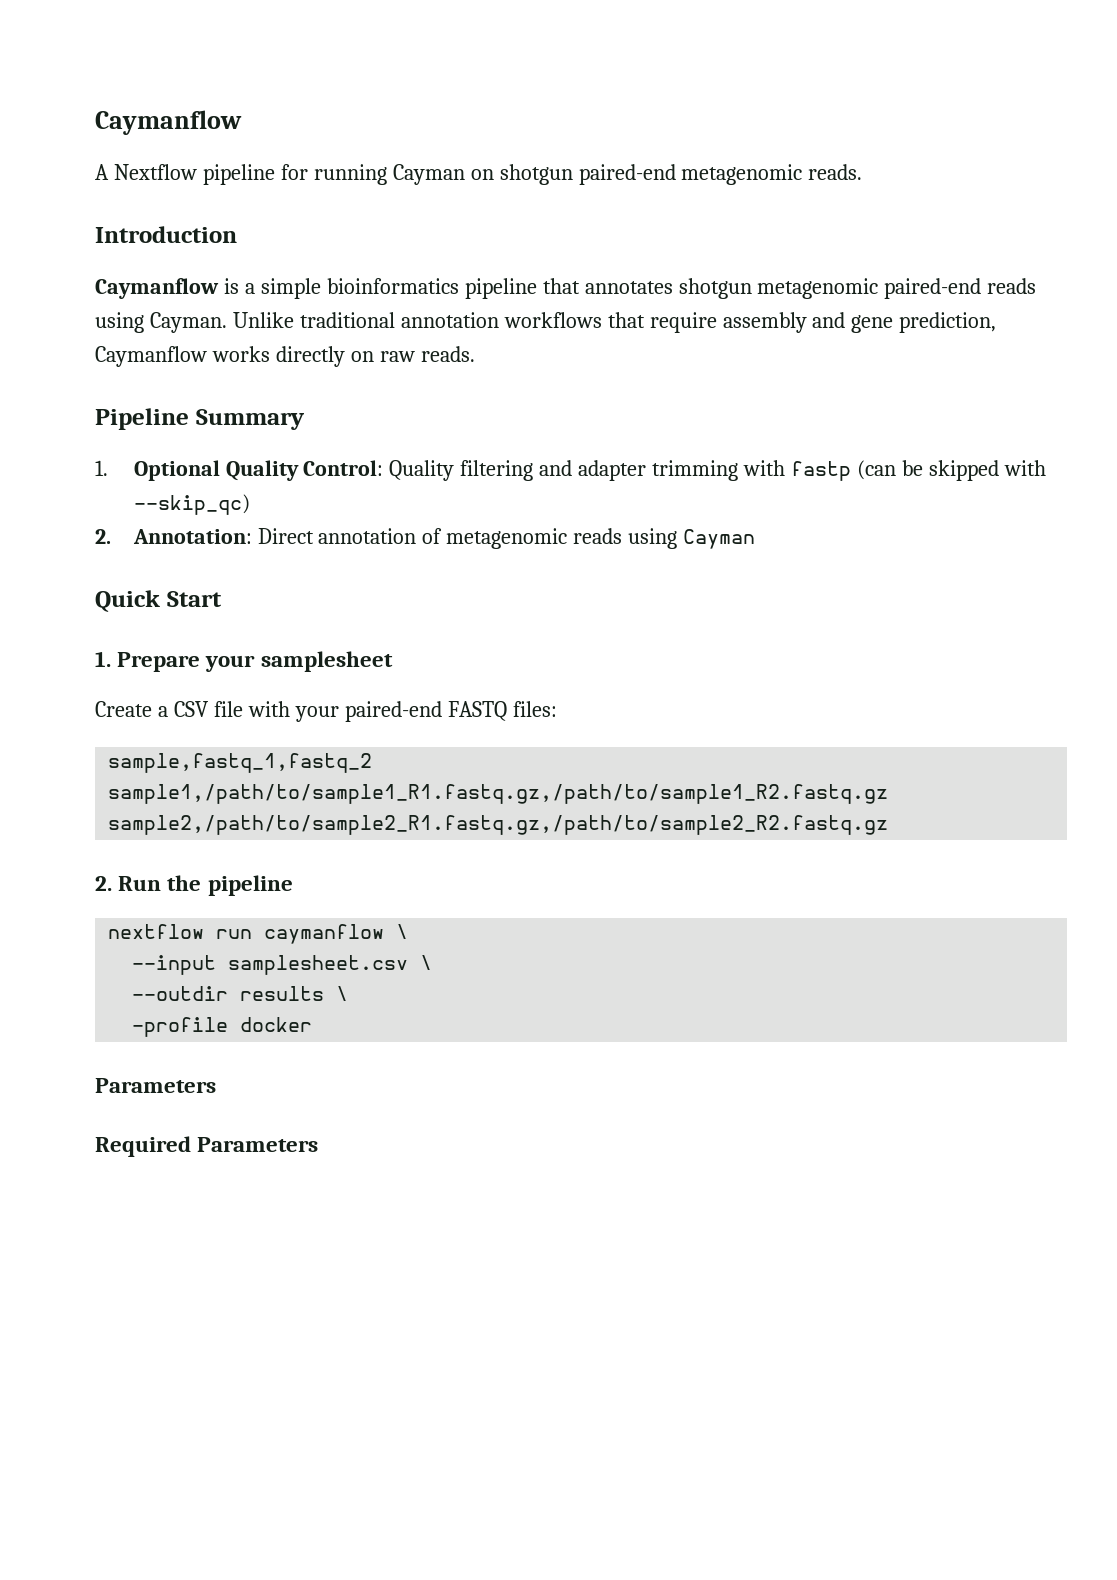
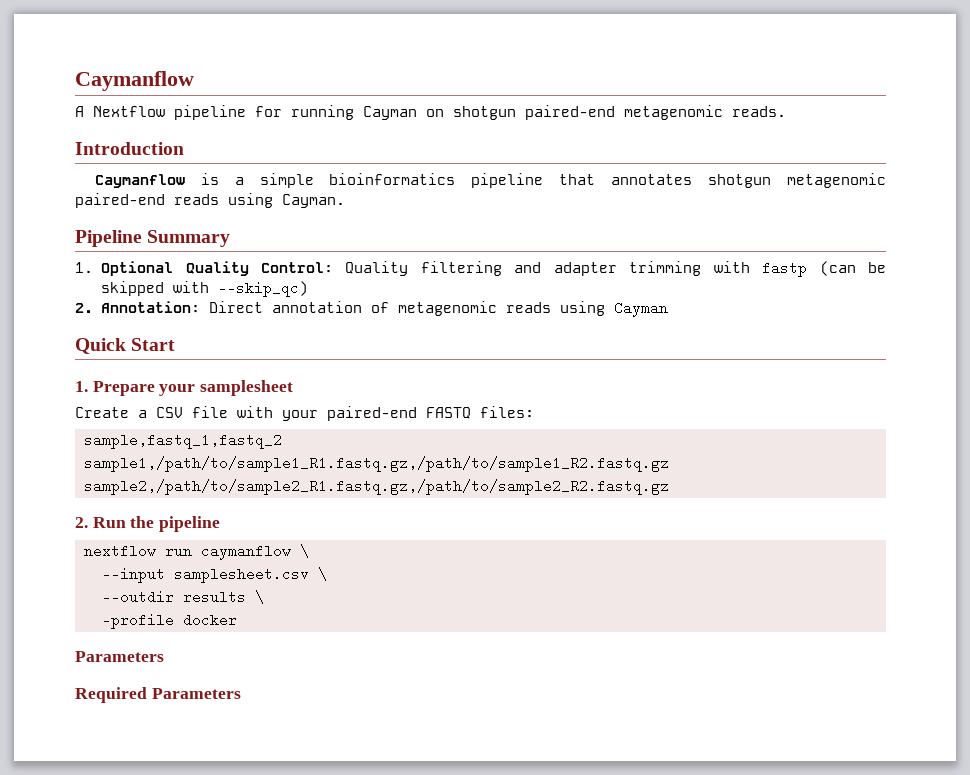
- Unlike traditional annotation workflows that require assembly and gene prediction, Caymanflow works directly on raw reads.

